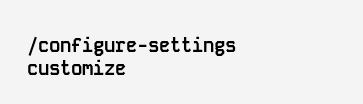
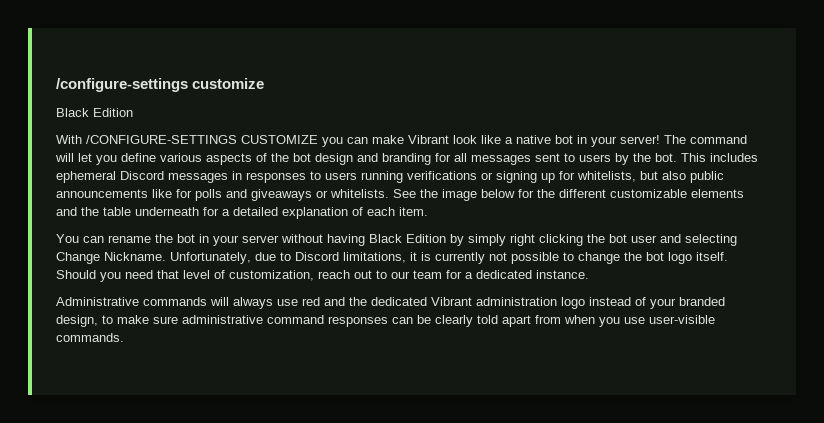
  /configure-settings customize
+ Black Edition
+ With /CONFIGURE-SETTINGS CUSTOMIZE you can make Vibrant look like a native bot in your server! The command will let you define various aspects of the bot design and branding for all messages sent to users by the bot. This includes ephemeral Discord messages in responses to users running verifications or signing up for whitelists, but also public announcements like for polls and giveaways or whitelists. See the image below for the different customizable elements and the table underneath for a detailed explanation of each item.
+ You can rename the bot in your server without having Black Edition by simply right clicking the bot user and selecting Change Nickname. Unfortunately, due to Discord limitations, it is currently not possible to change the bot logo itself. Should you need that level of customization, reach out to our team for a dedicated instance.
+ Administrative commands will always use red and the dedicated Vibrant administration logo instead of your branded design, to make sure administrative command responses can be clearly told apart from when you use user-visible commands.

